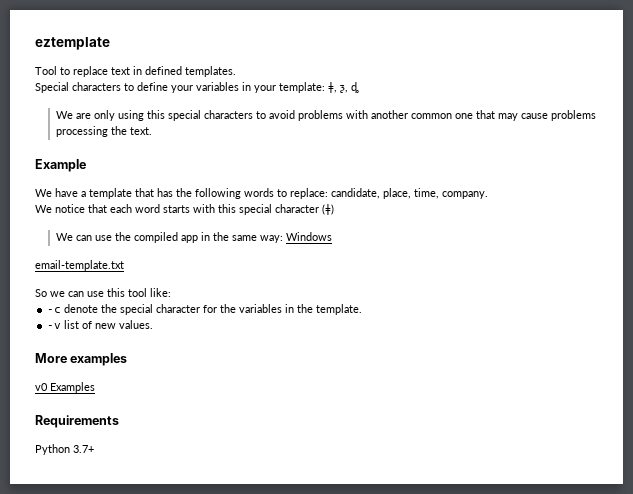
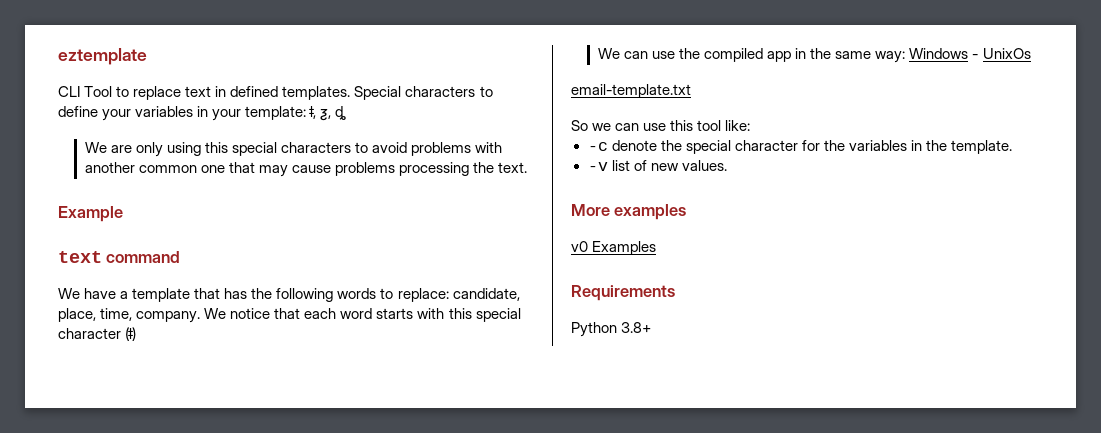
- Tool to replace text in defined templates.
- Special characters to define your variables in your template: ǂ, ƺ, ȡ
+ CLI Tool to replace text in defined templates. Special characters to define your variables in your template: ǂ, ƺ, ȡ
+ text command
- We have a template that has the following words to replace: candidate, place, time, company.
- We notice that each word starts with this special character (ǂ)
+ We have a template that has the following words to replace: candidate, place, time, company. We notice that each word starts with this special character (ǂ)
- We can use the compiled app in the same way: Windows
+ We can use the compiled app in the same way: Windows - UnixOs
- Python 3.7+
+ Python 3.8+

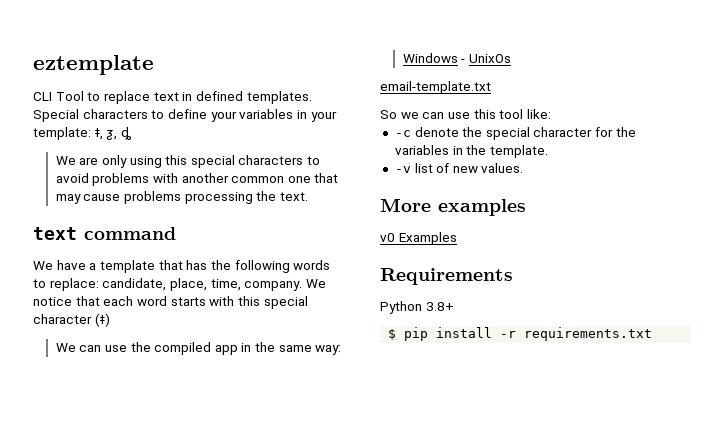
- Example
+ $ pip install -r requirements.txt

